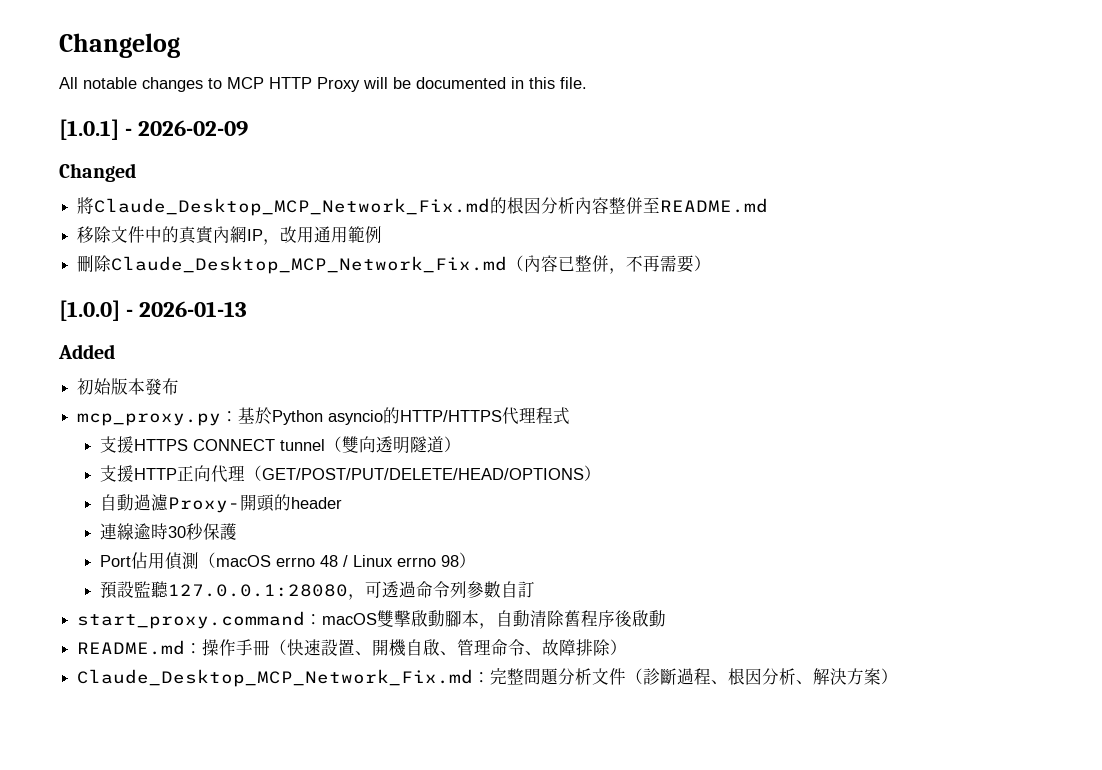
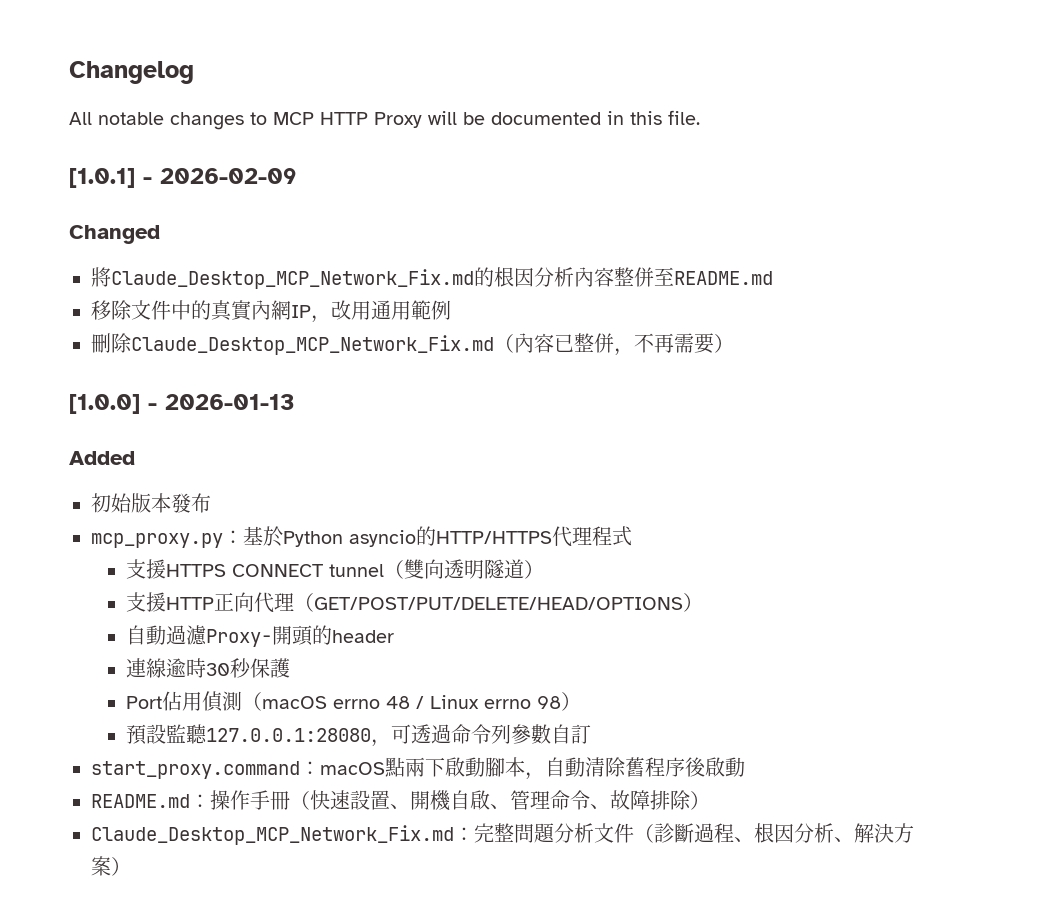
- start_proxy.command：macOS雙擊啟動腳本，自動清除舊程序後啟動
+ start_proxy.command：macOS點兩下啟動腳本，自動清除舊程序後啟動

